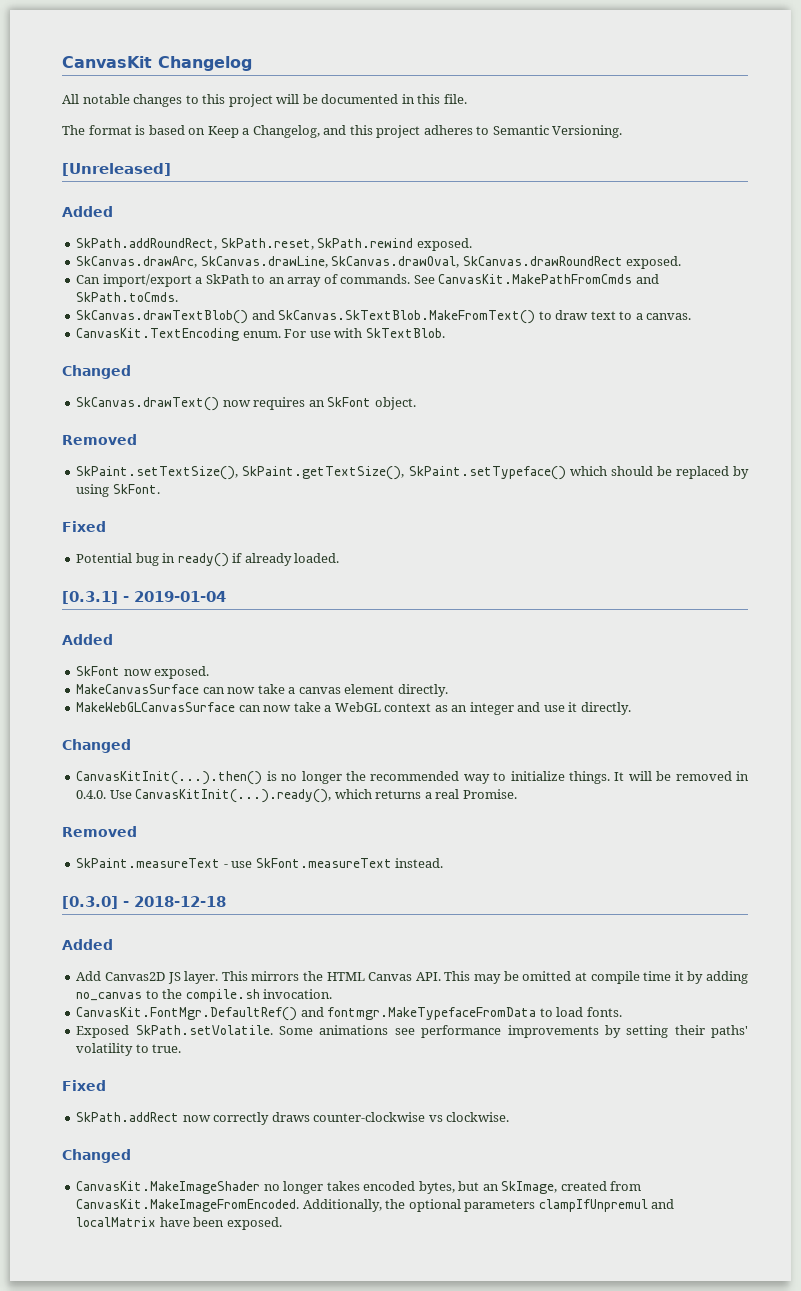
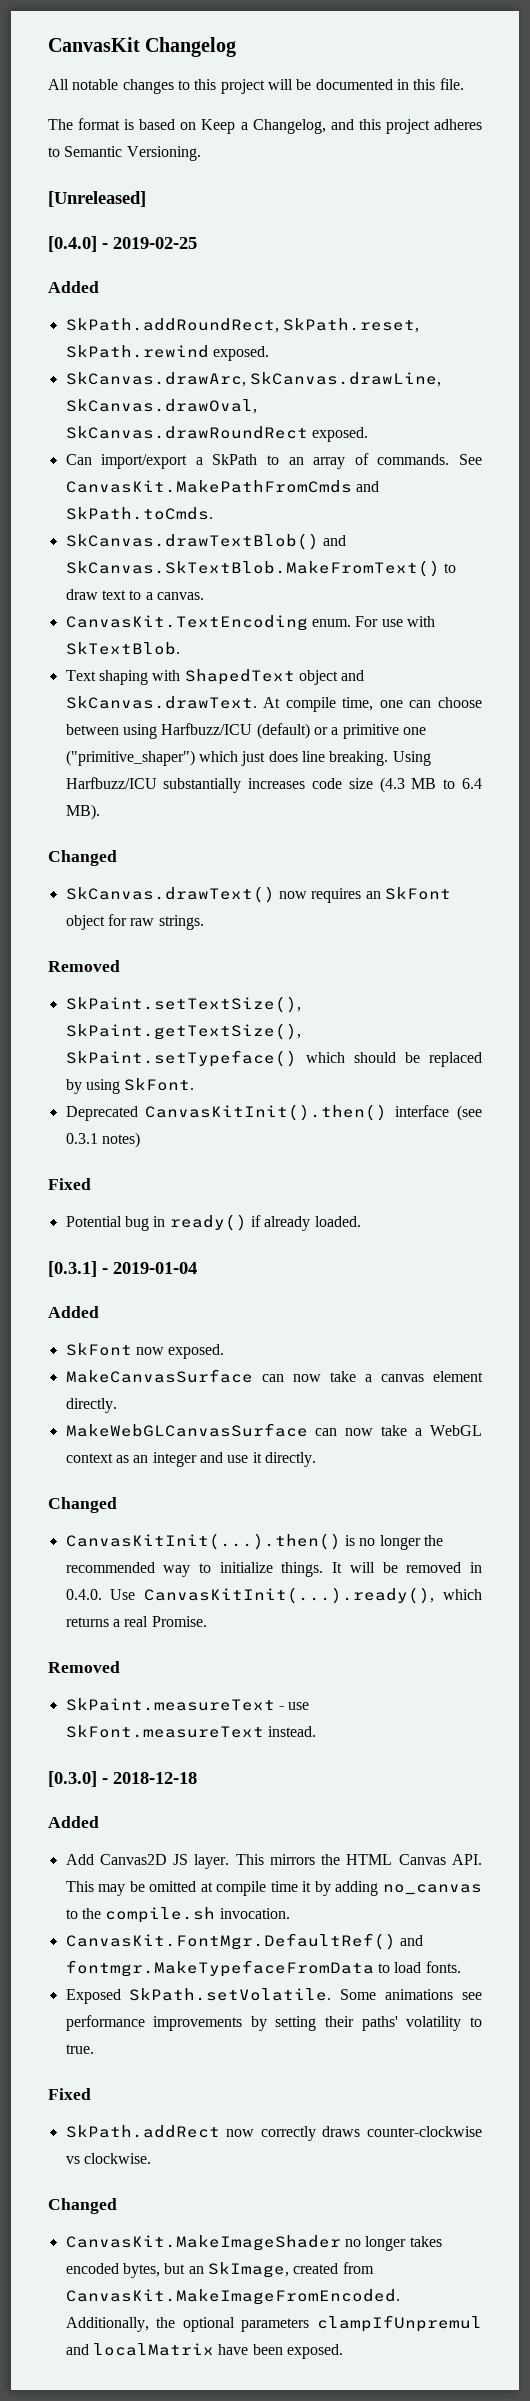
+ [0.4.0] - 2019-02-25
+ Text shaping with ShapedText object and SkCanvas.drawText. At compile time, one can choose between using Harfbuzz/ICU (default) or a primitive one ("primitive_shaper") which just does line breaking. Using Harfbuzz/ICU substantially increases code size (4.3 MB to 6.4 MB).
- SkCanvas.drawText() now requires an SkFont object.
+ SkCanvas.drawText() now requires an SkFont object for raw strings.
+ Deprecated CanvasKitInit().then() interface (see 0.3.1 notes)

